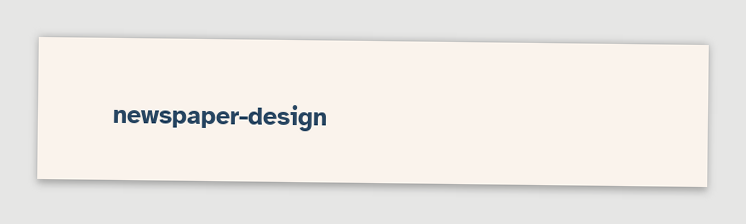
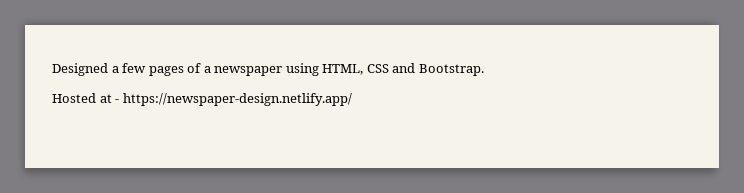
- newspaper-design
+ Designed a few pages of a newspaper using HTML, CSS and Bootstrap.
+ Hosted at - https://newspaper-design.netlify.app/

